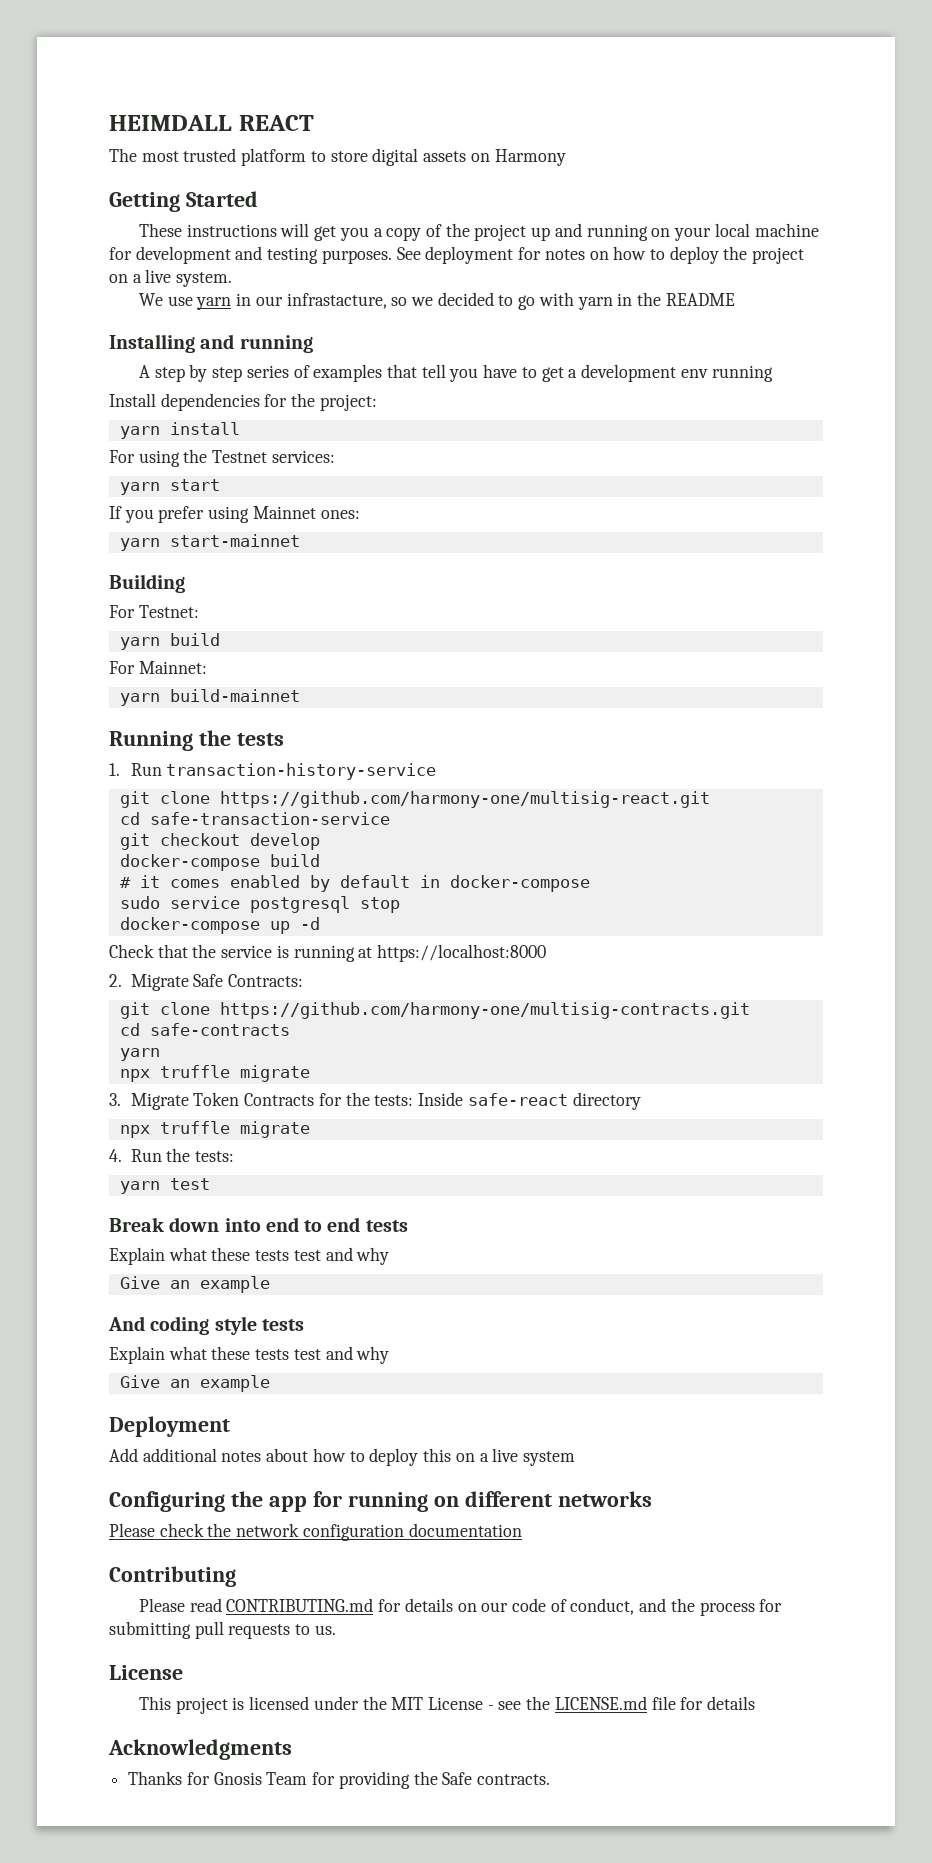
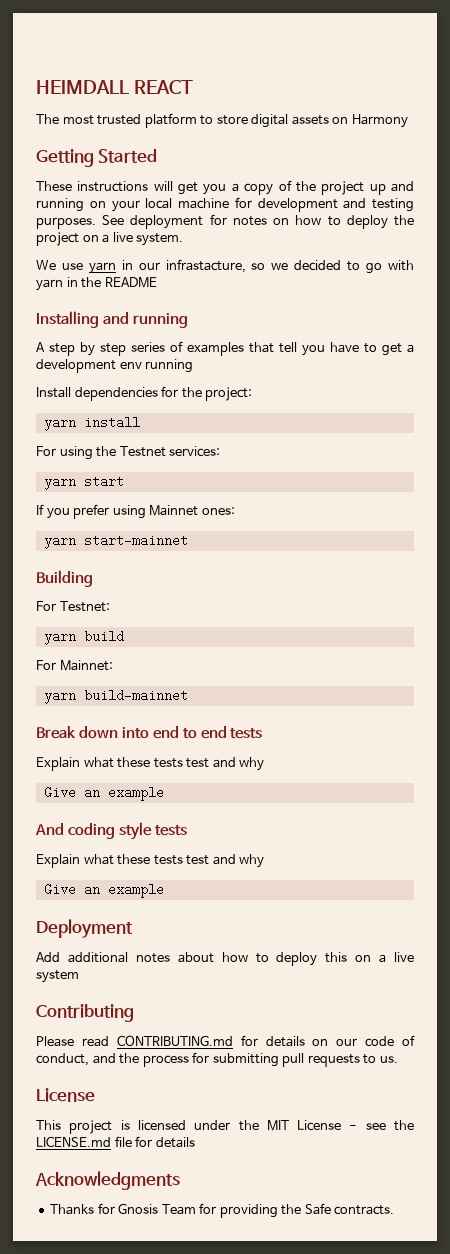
- Running the tests
- 1. Run transaction-history-service
- git clone https://github.com/harmony-one/multisig-react.git
- cd safe-transaction-service
- git checkout develop
- docker-compose build
- # it comes enabled by default in docker-compose
- sudo service postgresql stop
- docker-compose up -d
- Check that the service is running at https://localhost:8000
- 2. Migrate Safe Contracts:
- git clone https://github.com/harmony-one/multisig-contracts.git
- cd safe-contracts
- yarn
- npx truffle migrate
- 3. Migrate Token Contracts for the tests: Inside safe-react directory
- npx truffle migrate
- 4. Run the tests:
- yarn test
- Configuring the app for running on different networks
- Please check the network configuration documentation

